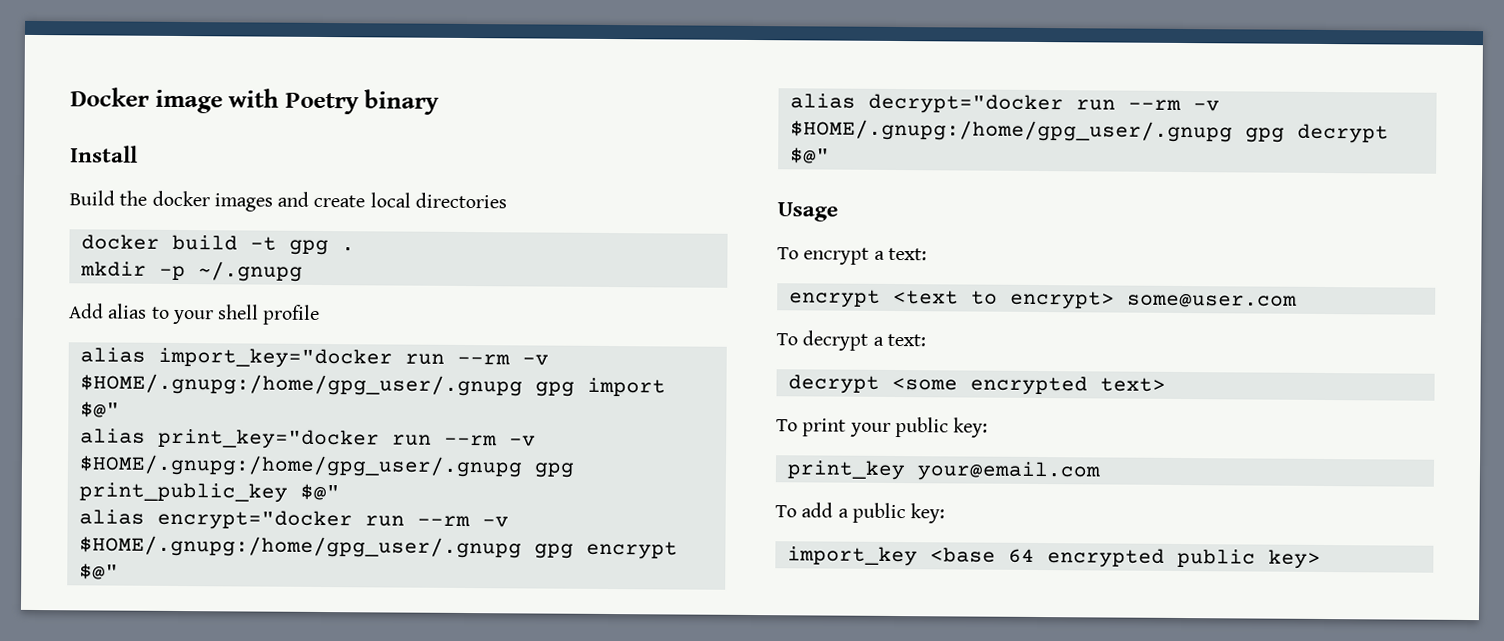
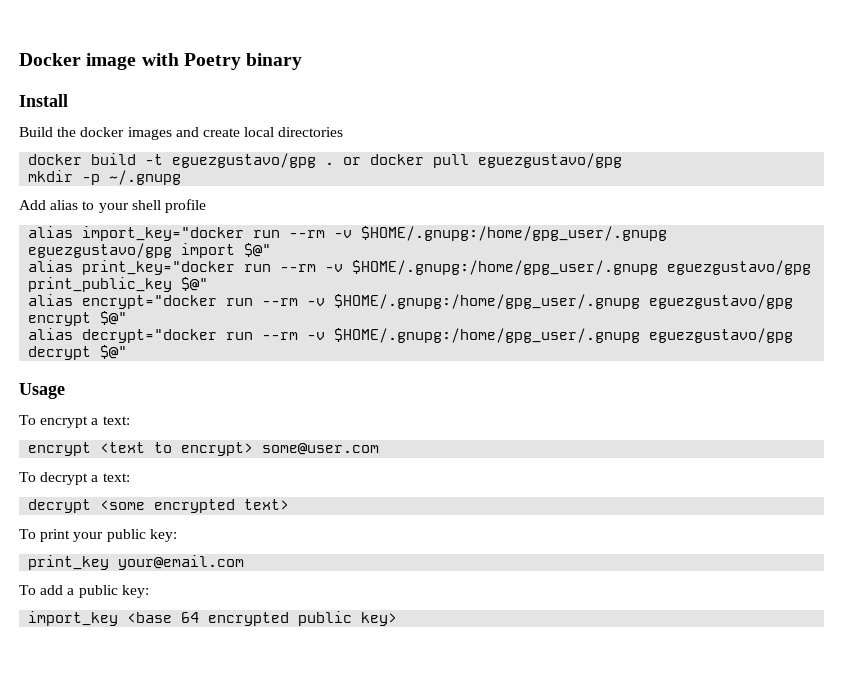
- docker build -t gpg .
+ docker build -t eguezgustavo/gpg . or docker pull eguezgustavo/gpg
- alias import_key="docker run --rm -v $HOME/.gnupg:/home/gpg_user/.gnupg gpg import $@"
+ alias import_key="docker run --rm -v $HOME/.gnupg:/home/gpg_user/.gnupg eguezgustavo/gpg import $@"
- alias print_key="docker run --rm -v $HOME/.gnupg:/home/gpg_user/.gnupg gpg print_public_key $@"
+ alias print_key="docker run --rm -v $HOME/.gnupg:/home/gpg_user/.gnupg eguezgustavo/gpg print_public_key $@"
- alias encrypt="docker run --rm -v $HOME/.gnupg:/home/gpg_user/.gnupg gpg encrypt $@"
+ alias encrypt="docker run --rm -v $HOME/.gnupg:/home/gpg_user/.gnupg eguezgustavo/gpg encrypt $@"
- alias decrypt="docker run --rm -v $HOME/.gnupg:/home/gpg_user/.gnupg gpg decrypt $@"
+ alias decrypt="docker run --rm -v $HOME/.gnupg:/home/gpg_user/.gnupg eguezgustavo/gpg decrypt $@"

